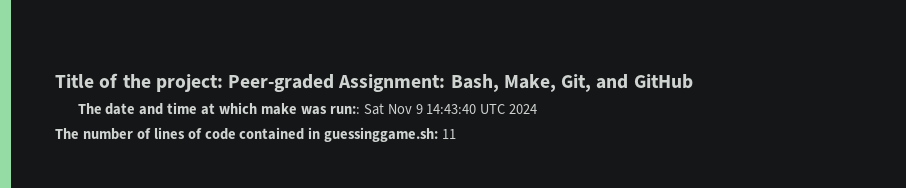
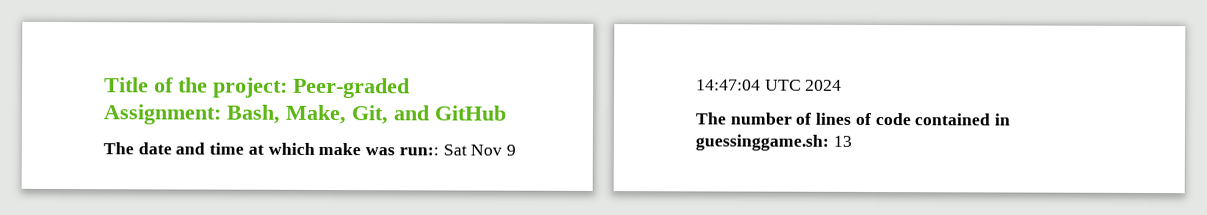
- The date and time at which make was run:: Sat Nov 9 14:43:40 UTC 2024
+ The date and time at which make was run:: Sat Nov 9 14:47:04 UTC 2024
- The number of lines of code contained in guessinggame.sh: 11
+ The number of lines of code contained in guessinggame.sh: 13

